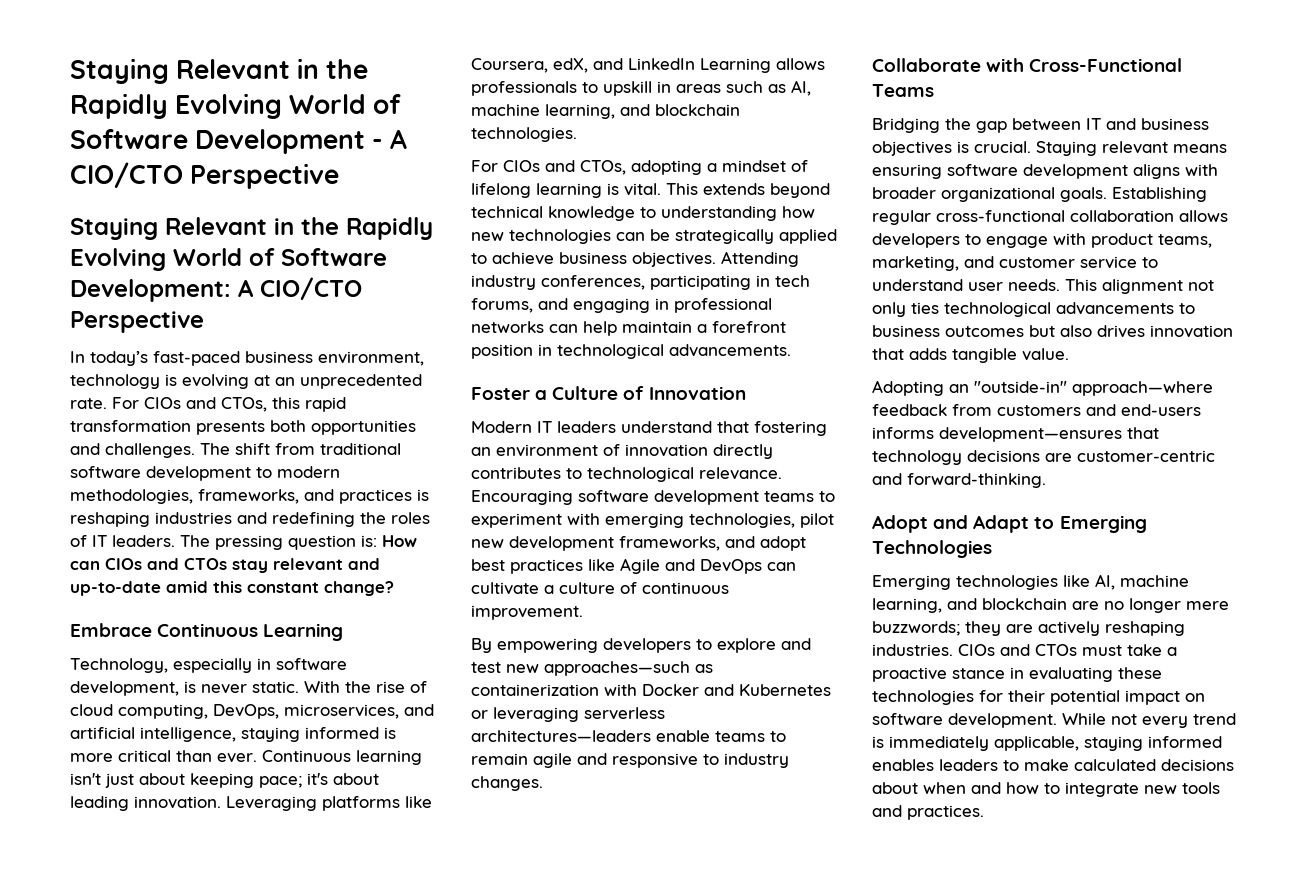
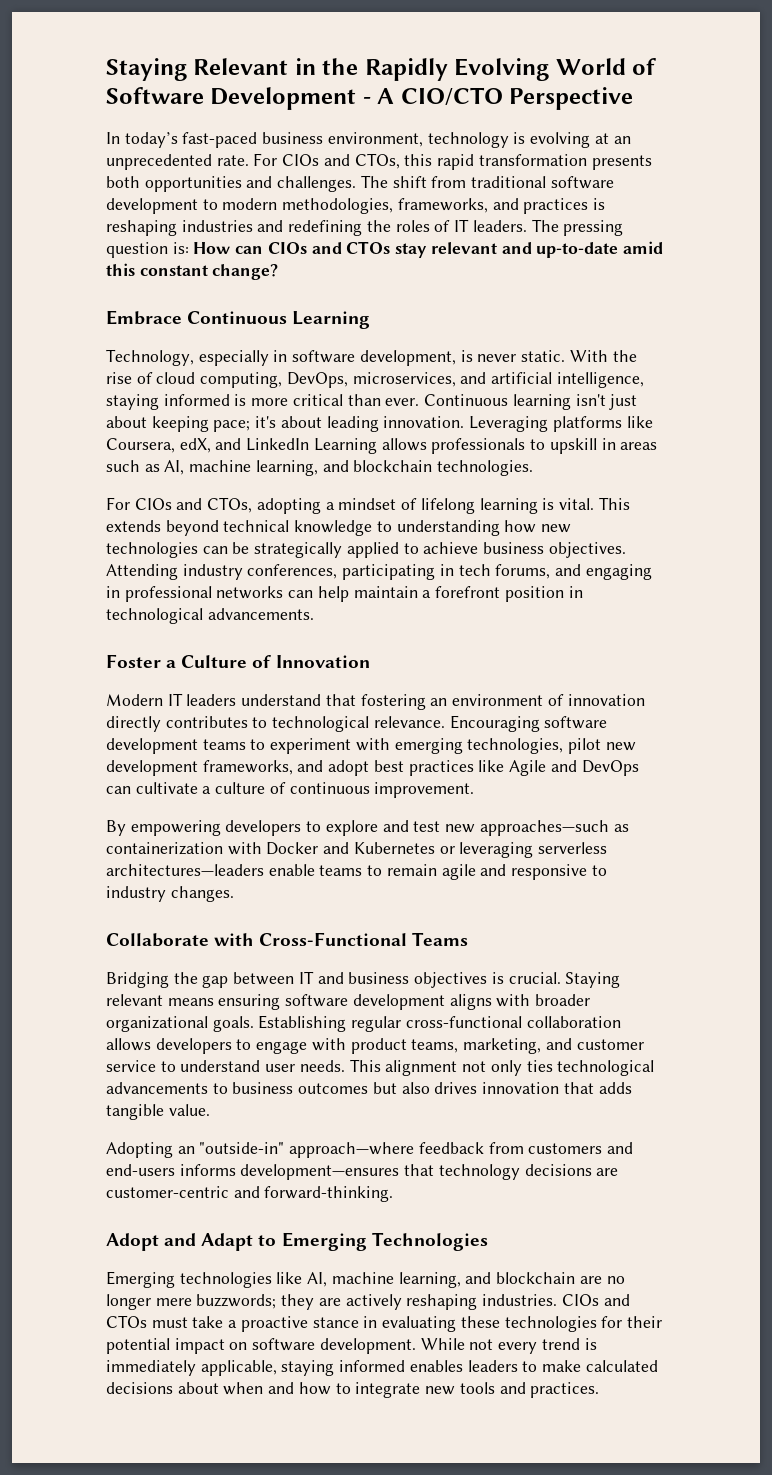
- Staying Relevant in the Rapidly Evolving World of Software Development: A CIO/CTO Perspective

